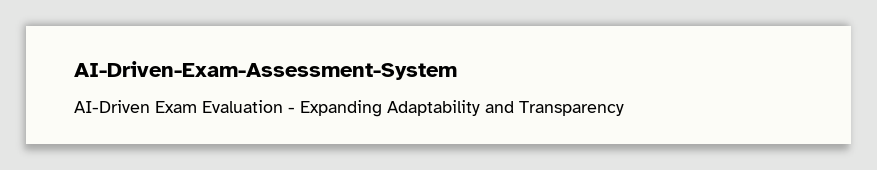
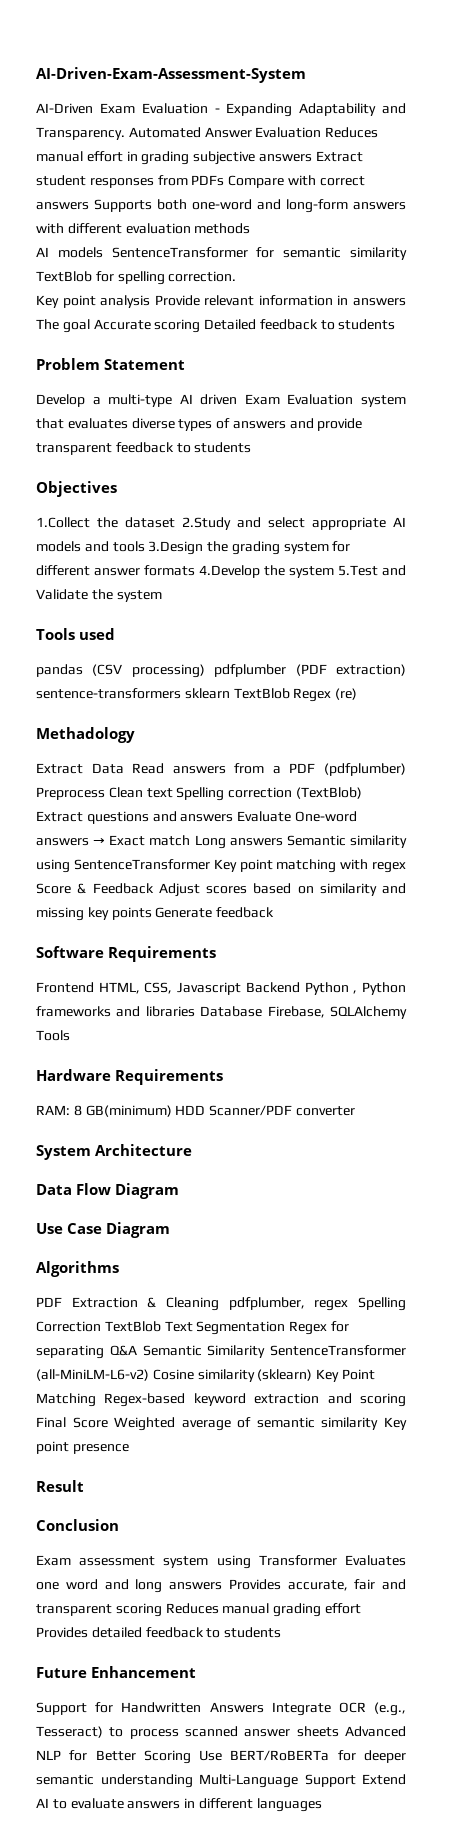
- AI-Driven Exam Evaluation - Expanding Adaptability and Transparency
+ AI-Driven Exam Evaluation - Expanding Adaptability and Transparency. Automated Answer Evaluation Reduces manual effort in grading subjective answers Extract student responses from PDFs Compare with correct answers Supports both one-word and long-form answers with different evaluation methods
+ AI models SentenceTransformer for semantic similarity TextBlob for spelling correction.
+ Key point analysis Provide relevant information in answers The goal Accurate scoring Detailed feedback to students
+ Problem Statement
+ Develop a multi-type AI driven Exam Evaluation system that evaluates diverse types of answers and provide transparent feedback to students
+ Objectives
+ 1.Collect the dataset 2.Study and select appropriate AI models and tools 3.Design the grading system for different answer formats 4.Develop the system 5.Test and Validate the system
+ Tools used
+ pandas (CSV processing) pdfplumber (PDF extraction) sentence-transformers sklearn TextBlob Regex (re)
+ Methadology
+ Extract Data Read answers from a PDF (pdfplumber) Preprocess Clean text Spelling correction (TextBlob) Extract questions and answers Evaluate One-word answers → Exact match Long answers Semantic similarity using SentenceTransformer Key point matching with regex Score & Feedback Adjust scores based on similarity and missing key points Generate feedback
+ Software Requirements
+ Frontend HTML, CSS, Javascript Backend Python , Python frameworks and libraries Database Firebase, SQLAlchemy Tools
+ Hardware Requirements
+ RAM: 8 GB(minimum) HDD Scanner/PDF converter
+ System Architecture
+ Data Flow Diagram
+ Use Case Diagram
+ Algorithms
+ PDF Extraction & Cleaning pdfplumber, regex Spelling Correction TextBlob Text Segmentation Regex for separating Q&A Semantic Similarity SentenceTransformer (all-MiniLM-L6-v2) Cosine similarity (sklearn) Key Point Matching Regex-based keyword extraction and scoring Final Score Weighted average of semantic similarity Key point presence
+ Result
+ Conclusion
+ Exam assessment system using Transformer Evaluates one word and long answers Provides accurate, fair and transparent scoring Reduces manual grading effort Provides detailed feedback to students
+ Future Enhancement
+ Support for Handwritten Answers Integrate OCR (e.g., Tesseract) to process scanned answer sheets Advanced NLP for Better Scoring Use BERT/RoBERTa for deeper semantic understanding Multi-Language Support Extend AI to evaluate answers in different languages

